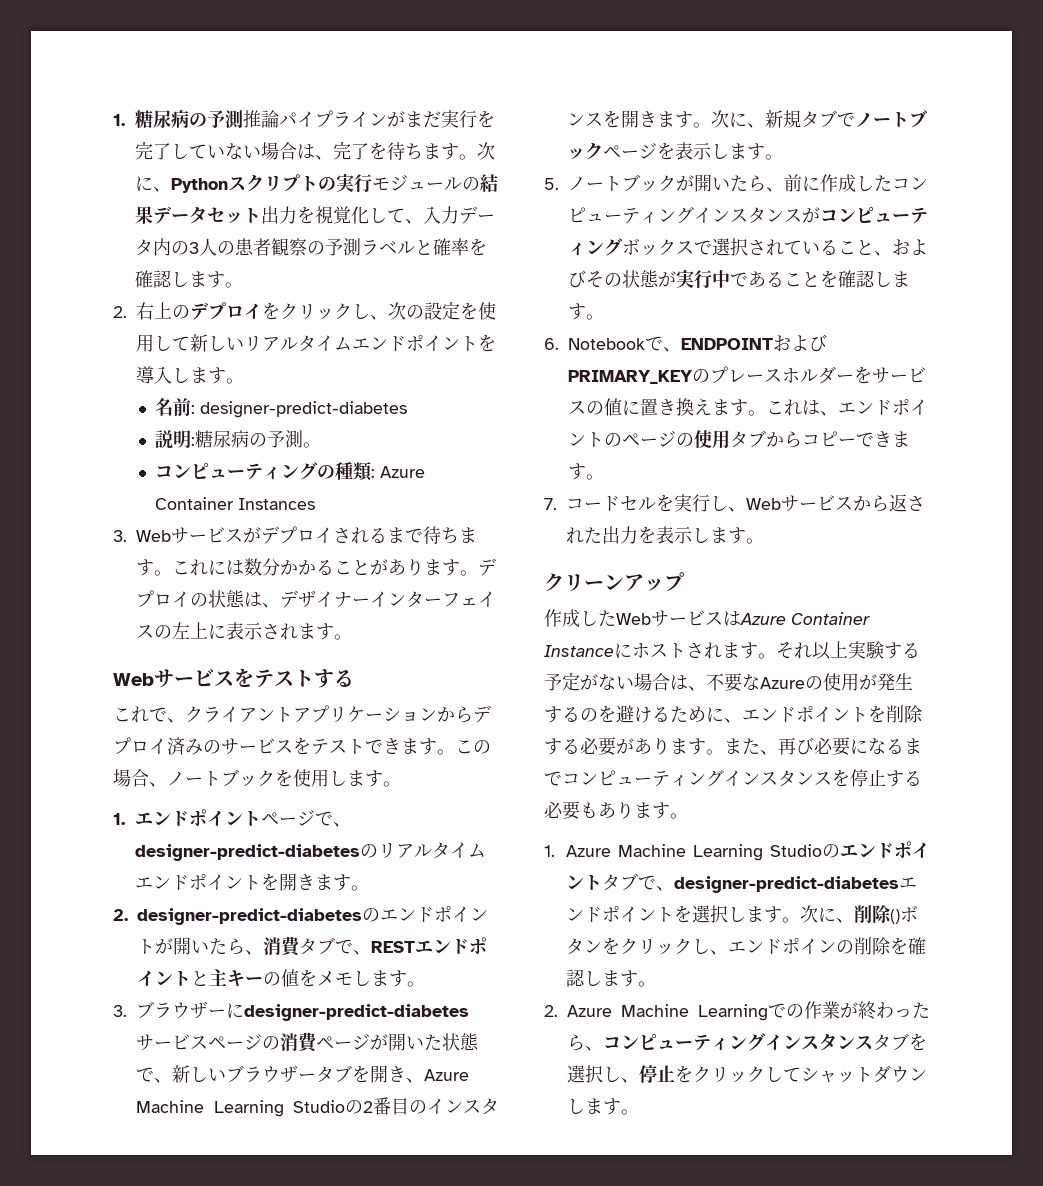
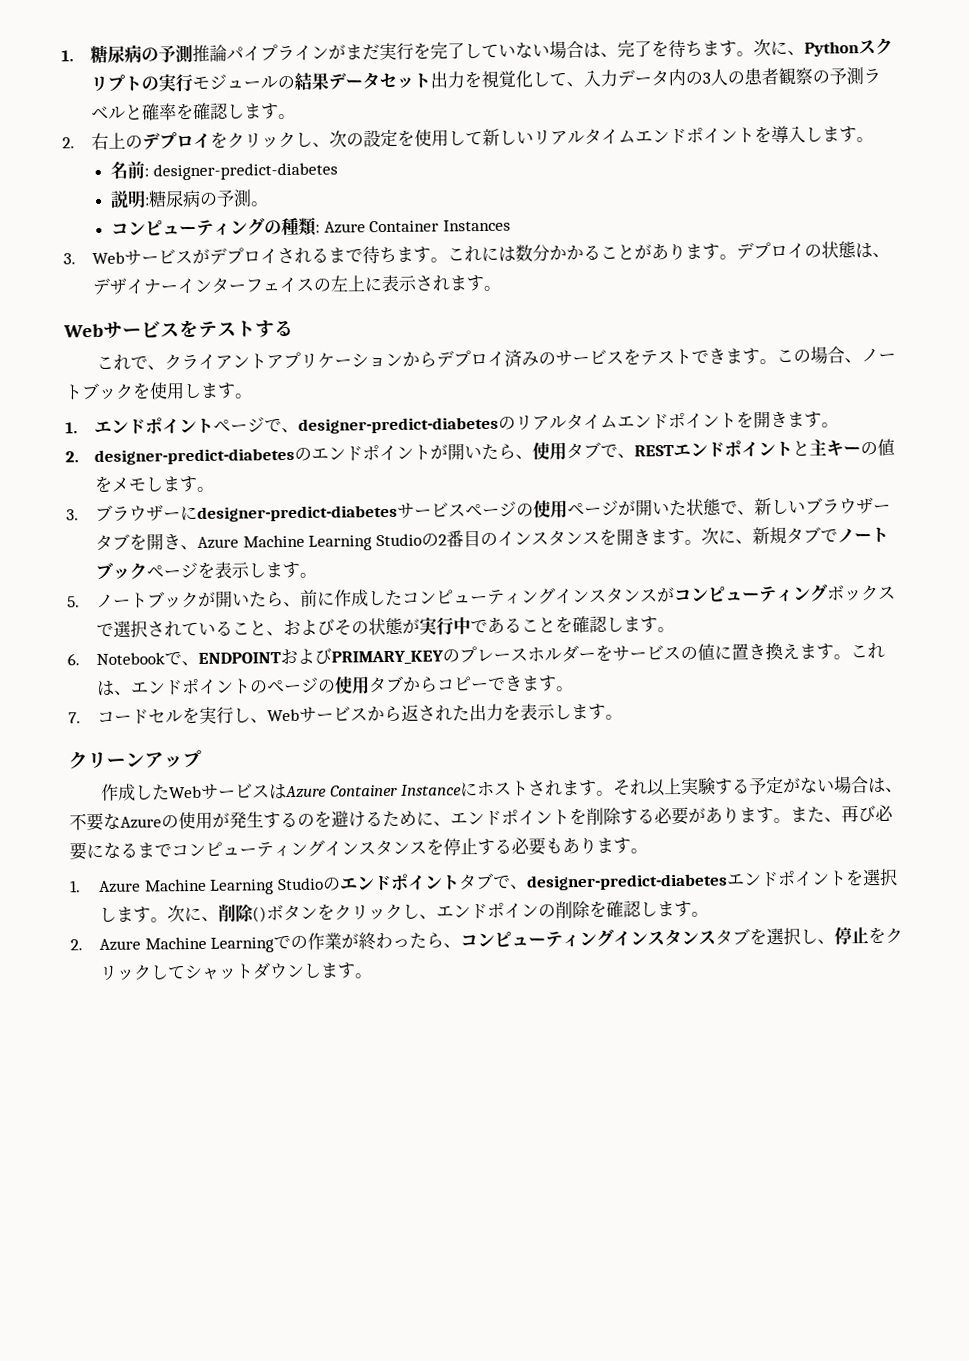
- 2. designer-predict-diabetesのエンドポイントが開いたら、消費タブで、RESTエンドポイントと主キーの値をメモします。
+ 2. designer-predict-diabetesのエンドポイントが開いたら、使用タブで、RESTエンドポイントと主キーの値をメモします。
- 3.ブラウザーにdesigner-predict-diabetesサービスページの消費ページが開いた状態で、新しいブラウザータブを開き、Azure Machine Learning Studioの2番目のインスタンスを開きます。
+ 3.ブラウザーにdesigner-predict-diabetesサービスページの使用ページが開いた状態で、新しいブラウザータブを開き、Azure Machine Learning Studioの2番目のインスタンスを開きます。

